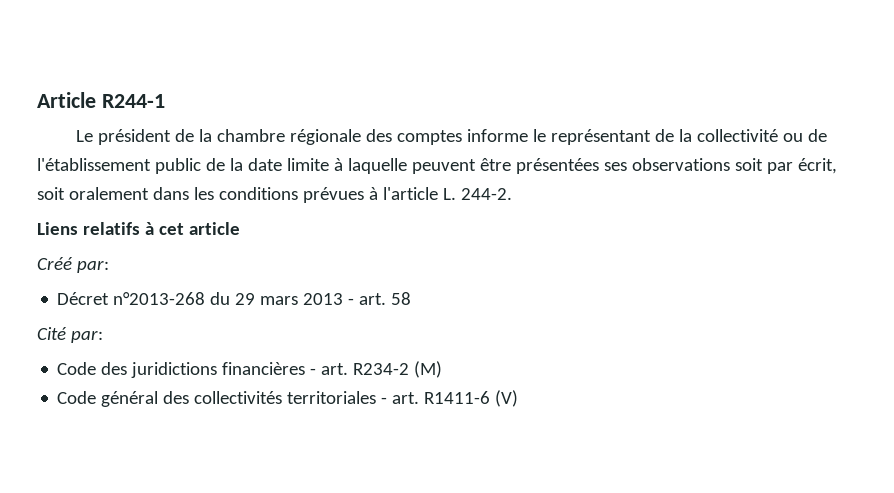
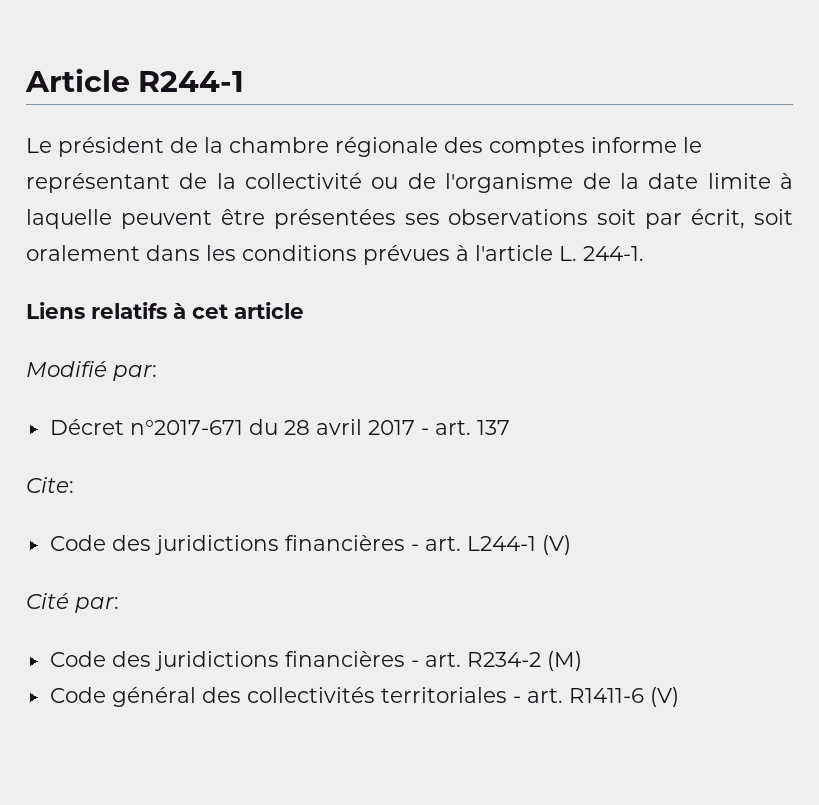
- Le président de la chambre régionale des comptes informe le représentant de la collectivité ou de l'établissement public de la date limite à laquelle peuvent être présentées ses observations soit par écrit, soit oralement dans les conditions prévues à l'article L. 244-2.
+ Le président de la chambre régionale des comptes informe le représentant de la collectivité ou de l'organisme de la date limite à laquelle peuvent être présentées ses observations soit par écrit, soit oralement dans les conditions prévues à l'article L. 244-1.
- Créé par:
+ Modifié par:
- Décret n°2013-268 du 29 mars 2013 - art. 58
+ Décret n°2017-671 du 28 avril 2017 - art. 137
+ Cite:
+ Code des juridictions financières - art. L244-1 (V)

